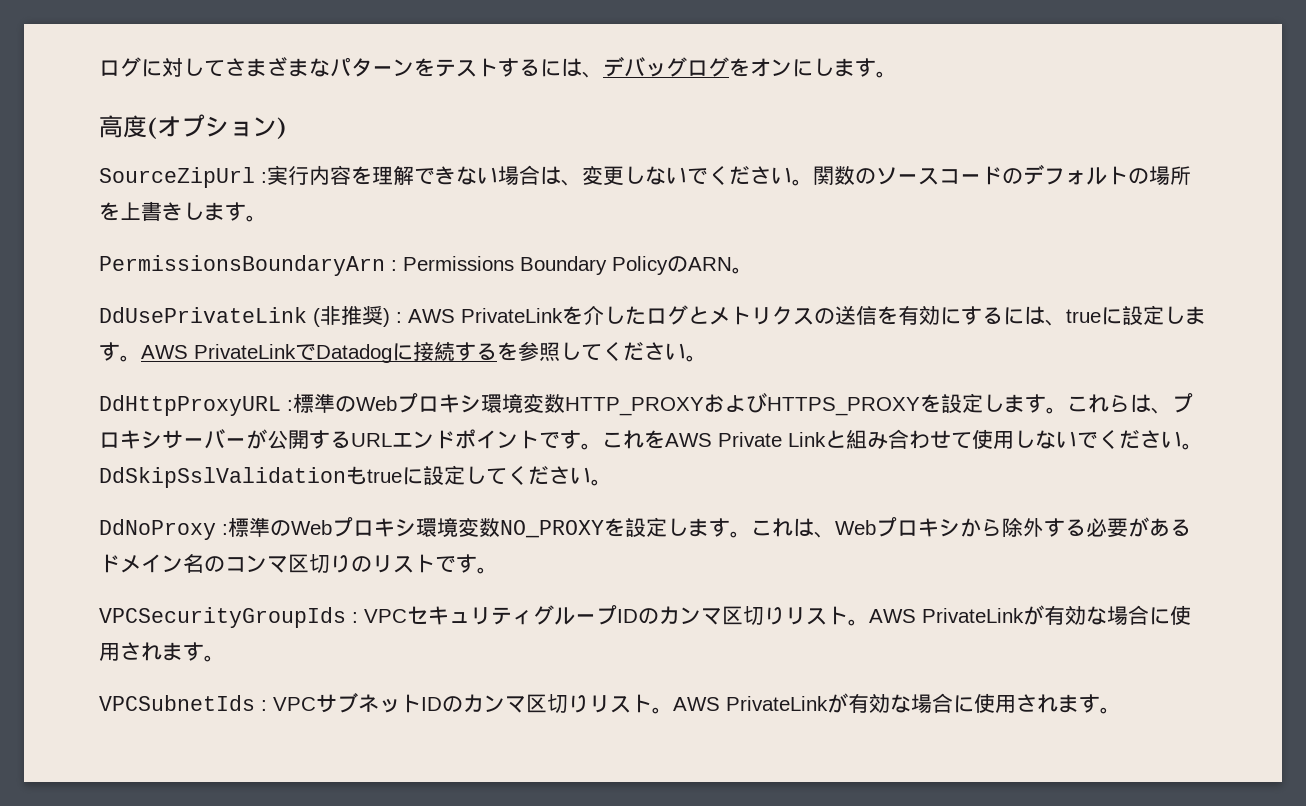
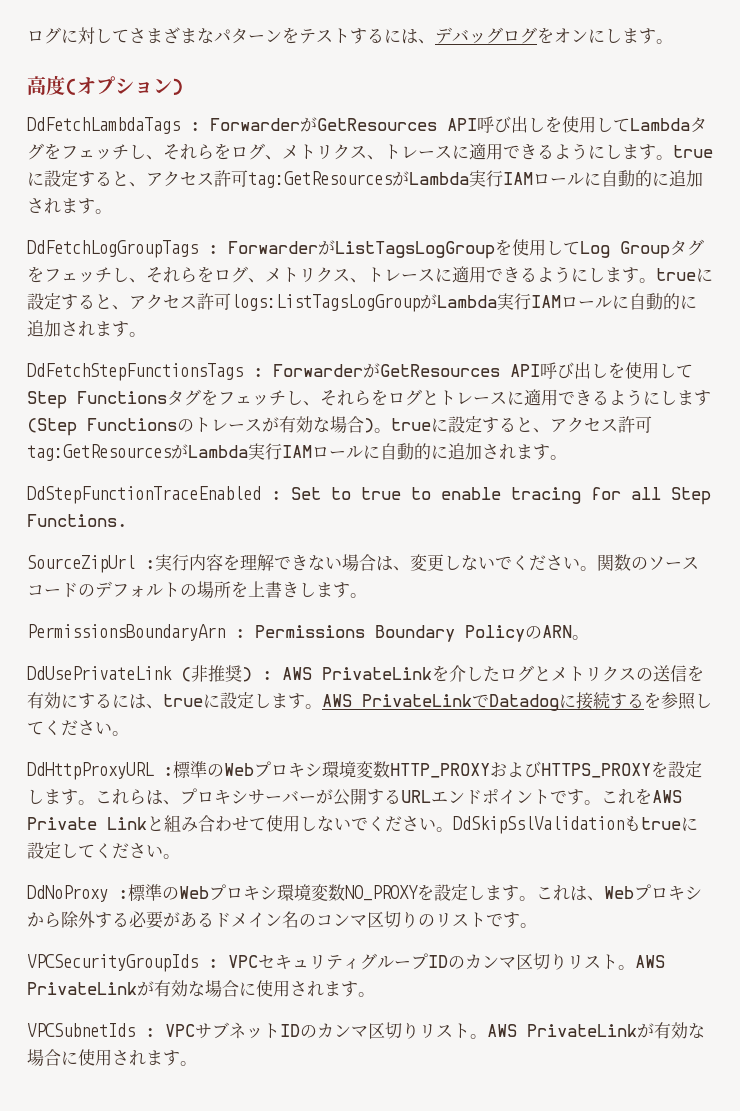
+ DdFetchLambdaTags : ForwarderがGetResources API呼び出しを使用してLambdaタグをフェッチし、それらをログ、メトリクス、トレースに適用できるようにします。trueに設定すると、アクセス許可tag:GetResourcesがLambda実行IAMロールに自動的に追加されます。
+ DdFetchLogGroupTags : ForwarderがListTagsLogGroupを使用してLog Groupタグをフェッチし、それらをログ、メトリクス、トレースに適用できるようにします。trueに設定すると、アクセス許可logs:ListTagsLogGroupがLambda実行IAMロールに自動的に追加されます。
+ DdFetchStepFunctionsTags : ForwarderがGetResources API呼び出しを使用してStep Functionsタグをフェッチし、それらをログとトレースに適用できるようにします(Step Functionsのトレースが有効な場合)。trueに設定すると、アクセス許可tag:GetResourcesがLambda実行IAMロールに自動的に追加されます。
+ DdStepFunctionTraceEnabled : Set to true to enable tracing for all Step Functions.

